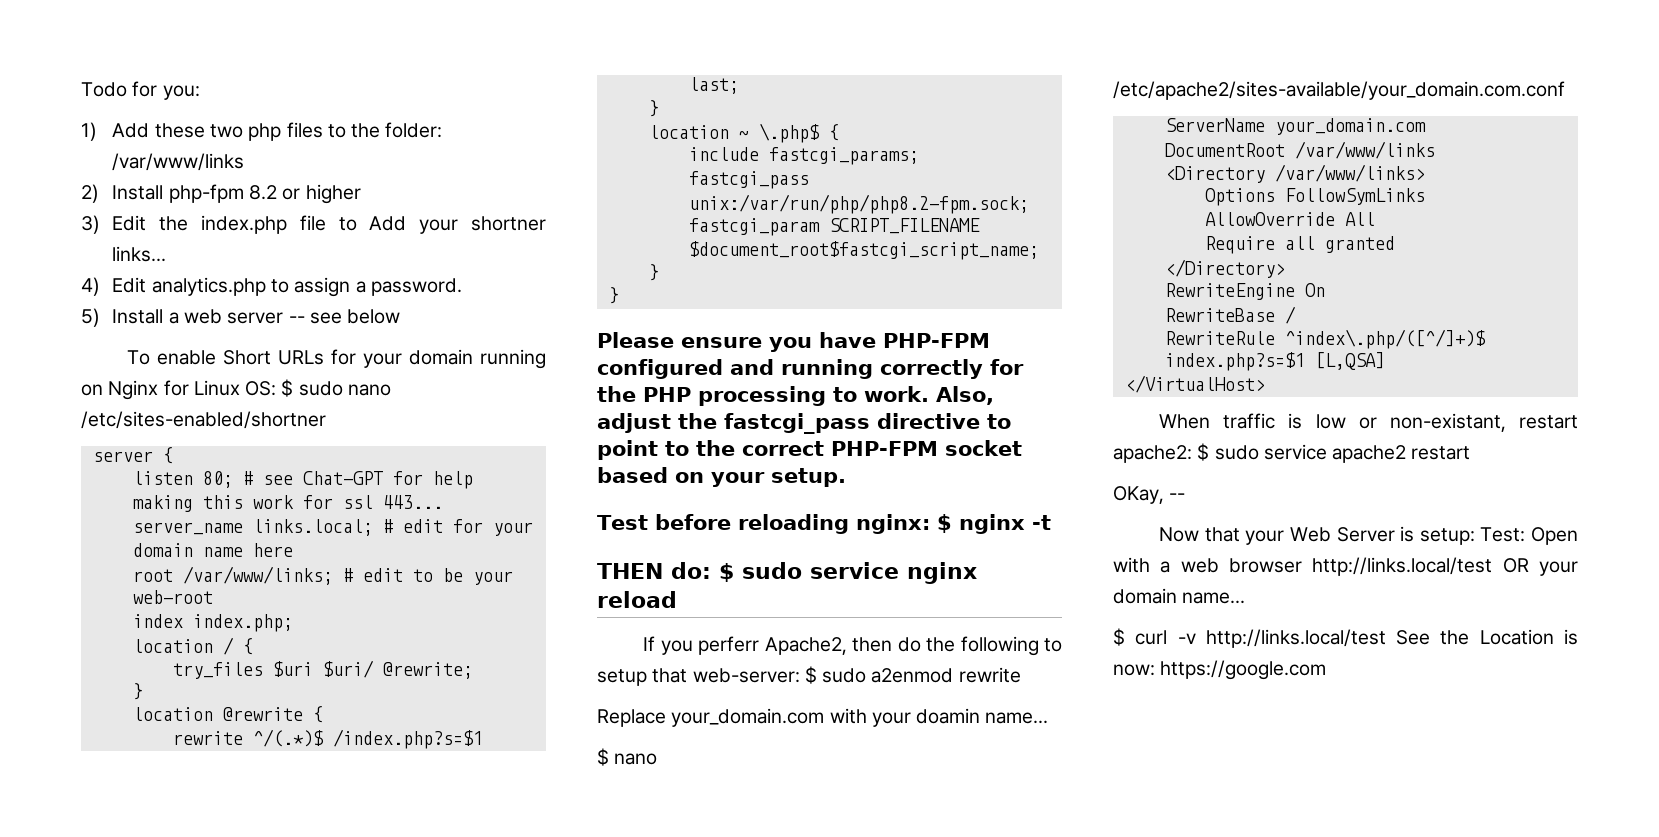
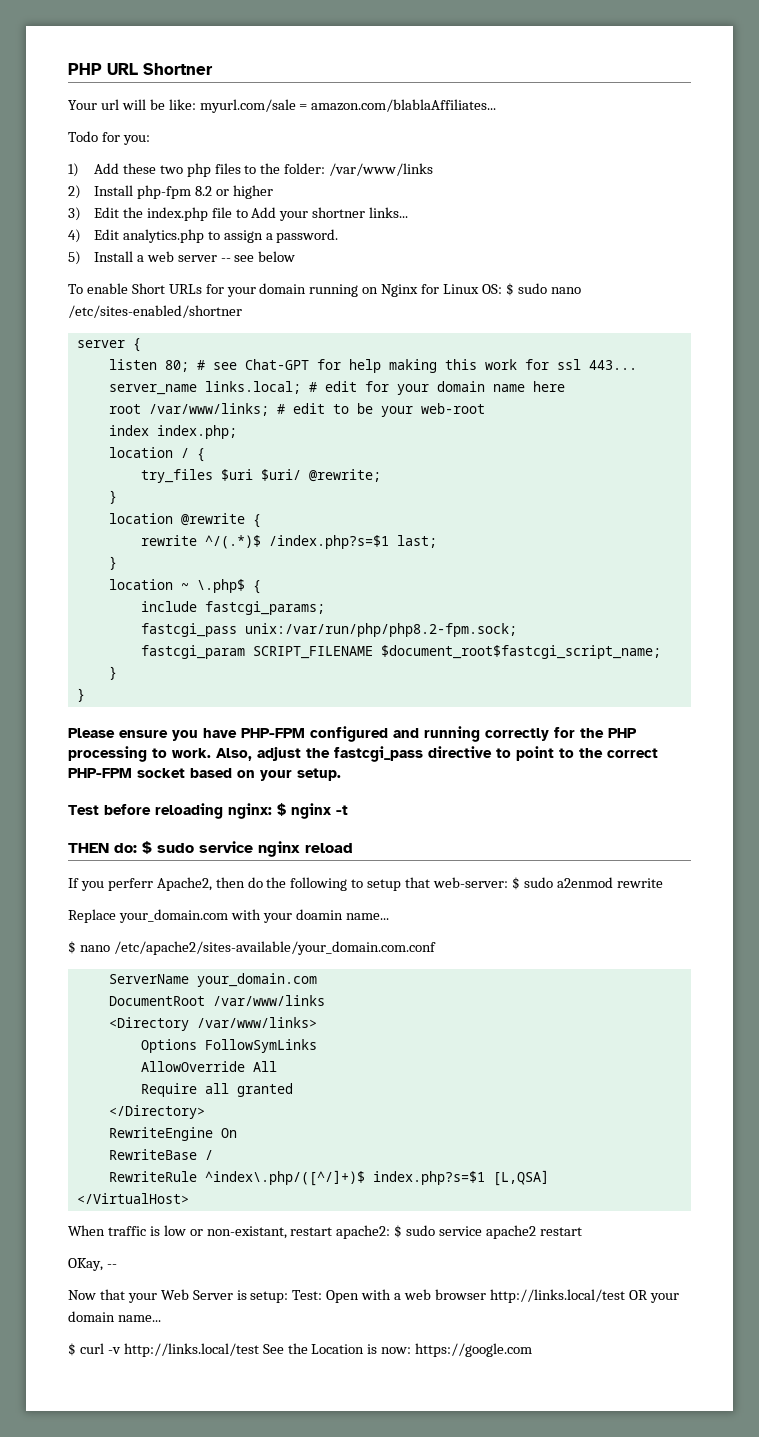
+ PHP URL Shortner
+ Your url will be like: myurl.com/sale = amazon.com/blablaAffiliates...

